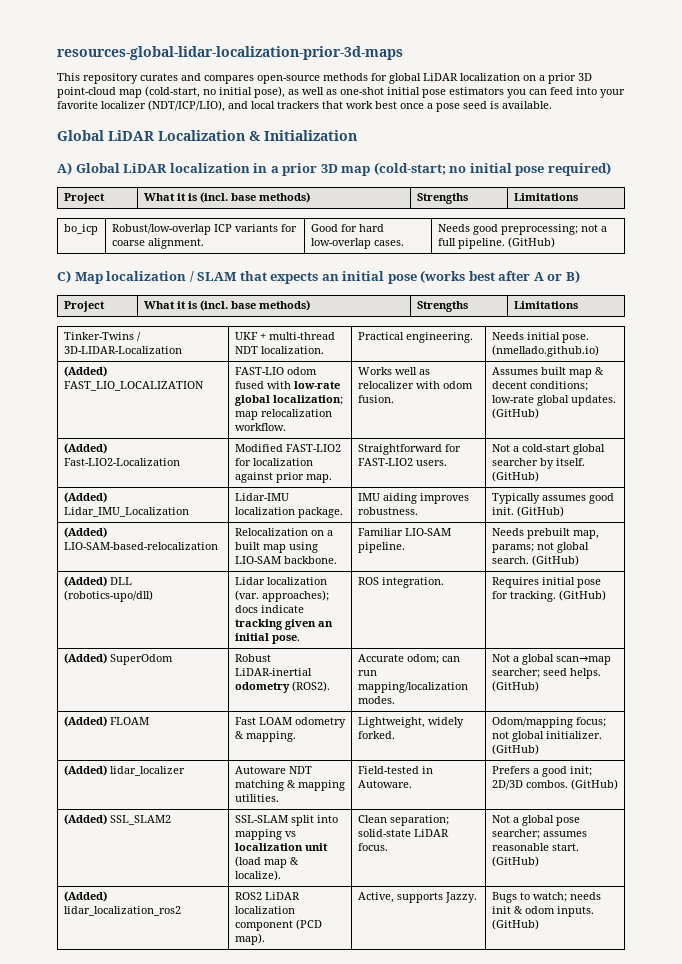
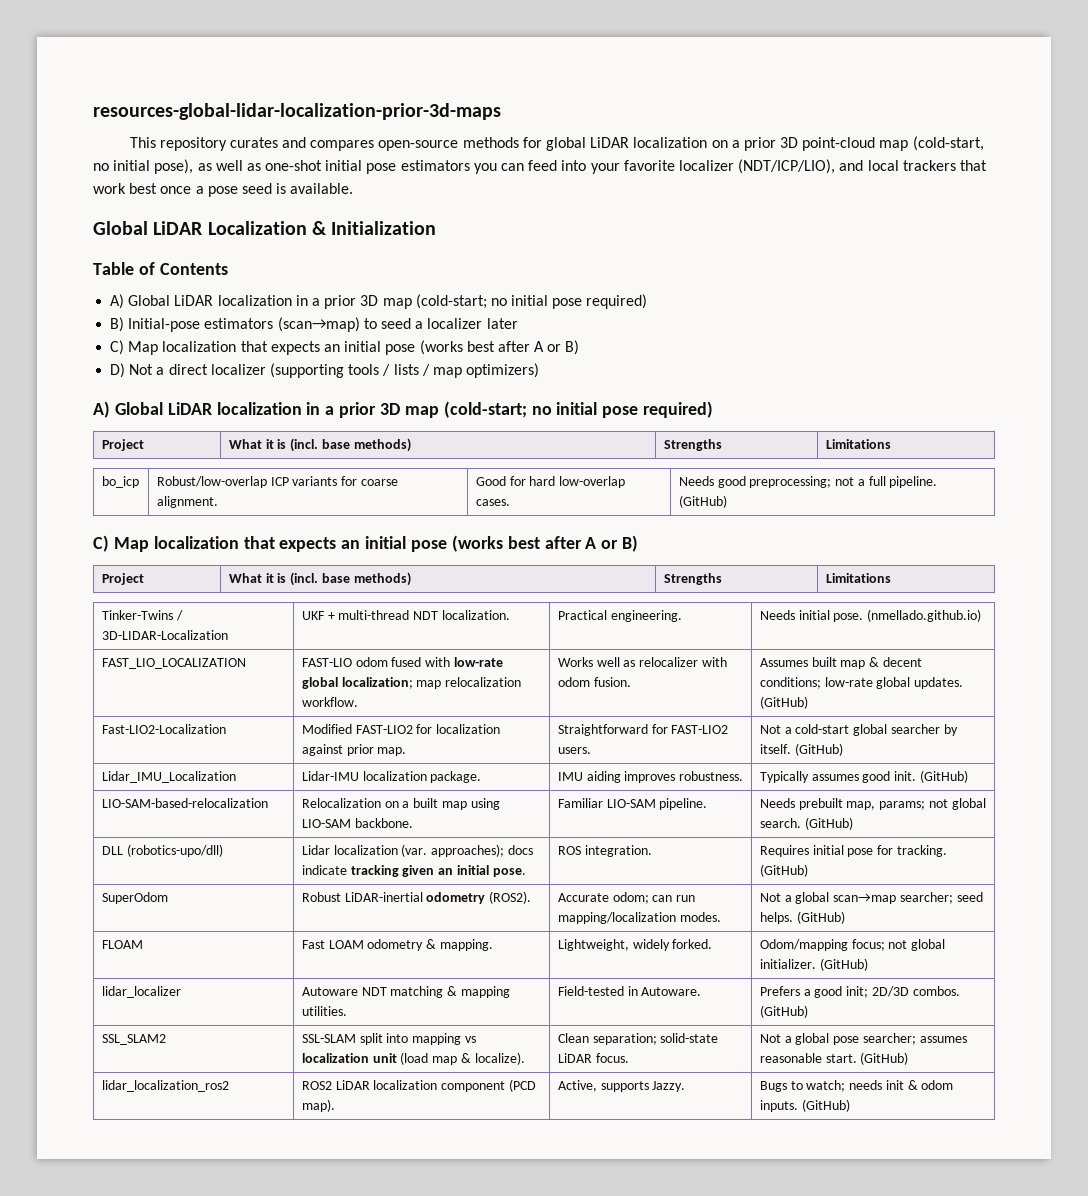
+ Table of Contents
+ A) Global LiDAR localization in a prior 3D map (cold-start; no initial pose required)
+ B) Initial-pose estimators (scan→map) to seed a localizer later
+ C) Map localization that expects an initial pose (works best after A or B)
+ D) Not a direct localizer (supporting tools / lists / map optimizers)
  bo_icp | Robust/low-overlap ICP variants for coarse alignment. | Good for hard low-overlap cases. | Needs good preprocessing; not a full pipeline. (GitHub)
- C) Map localization / SLAM that expects an initial pose (works best after A or B)
+ C) Map localization that expects an initial pose (works best after A or B)
- (Added) FAST_LIO_LOCALIZATION | FAST-LIO odom fused with low-rate global localization; map relocalization workflow. | Works well as relocalizer with odom fusion. | Assumes built map & decent conditions; low-rate global updates. (GitHub)
+ FAST_LIO_LOCALIZATION | FAST-LIO odom fused with low-rate global localization; map relocalization workflow. | Works well as relocalizer with odom fusion. | Assumes built map & decent conditions; low-rate global updates. (GitHub)
- (Added) Fast-LIO2-Localization | Modified FAST-LIO2 for localization against prior map. | Straightforward for FAST-LIO2 users. | Not a cold-start global searcher by itself. (GitHub)
+ Fast-LIO2-Localization | Modified FAST-LIO2 for localization against prior map. | Straightforward for FAST-LIO2 users. | Not a cold-start global searcher by itself. (GitHub)
- (Added) Lidar_IMU_Localization | Lidar-IMU localization package. | IMU aiding improves robustness. | Typically assumes good init. (GitHub)
+ Lidar_IMU_Localization | Lidar-IMU localization package. | IMU aiding improves robustness. | Typically assumes good init. (GitHub)
- (Added) LIO-SAM-based-relocalization | Relocalization on a built map using LIO-SAM backbone. | Familiar LIO-SAM pipeline. | Needs prebuilt map, params; not global search. (GitHub)
+ LIO-SAM-based-relocalization | Relocalization on a built map using LIO-SAM backbone. | Familiar LIO-SAM pipeline. | Needs prebuilt map, params; not global search. (GitHub)
- (Added) DLL (robotics-upo/dll) | Lidar localization (var. approaches); docs indicate tracking given an initial pose. | ROS integration. | Requires initial pose for tracking. (GitHub)
+ DLL (robotics-upo/dll) | Lidar localization (var. approaches); docs indicate tracking given an initial pose. | ROS integration. | Requires initial pose for tracking. (GitHub)
- (Added) SuperOdom | Robust LiDAR-inertial odometry (ROS2). | Accurate odom; can run mapping/localization modes. | Not a global scan→map searcher; seed helps. (GitHub)
+ SuperOdom | Robust LiDAR-inertial odometry (ROS2). | Accurate odom; can run mapping/localization modes. | Not a global scan→map searcher; seed helps. (GitHub)
- (Added) FLOAM | Fast LOAM odometry & mapping. | Lightweight, widely forked. | Odom/mapping focus; not global initializer. (GitHub)
+ FLOAM | Fast LOAM odometry & mapping. | Lightweight, widely forked. | Odom/mapping focus; not global initializer. (GitHub)
- (Added) lidar_localizer | Autoware NDT matching & mapping utilities. | Field-tested in Autoware. | Prefers a good init; 2D/3D combos. (GitHub)
+ lidar_localizer | Autoware NDT matching & mapping utilities. | Field-tested in Autoware. | Prefers a good init; 2D/3D combos. (GitHub)
- (Added) SSL_SLAM2 | SSL-SLAM split into mapping vs localization unit (load map & localize). | Clean separation; solid-state LiDAR focus. | Not a global pose searcher; assumes reasonable start. (GitHub)
+ SSL_SLAM2 | SSL-SLAM split into mapping vs localization unit (load map & localize). | Clean separation; solid-state LiDAR focus. | Not a global pose searcher; assumes reasonable start. (GitHub)
- (Added) lidar_localization_ros2 | ROS2 LiDAR localization component (PCD map). | Active, supports Jazzy. | Bugs to watch; needs init & odom inputs. (GitHub)
+ lidar_localization_ros2 | ROS2 LiDAR localization component (PCD map). | Active, supports Jazzy. | Bugs to watch; needs init & odom inputs. (GitHub)

